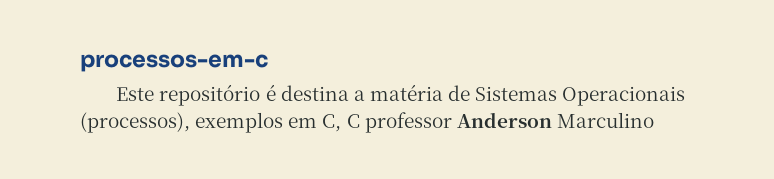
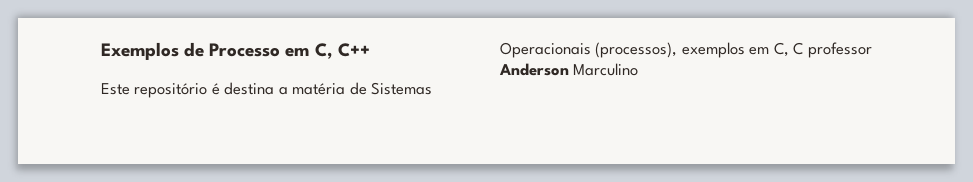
- processos-em-c
+ Exemplos de Processo em C, C++

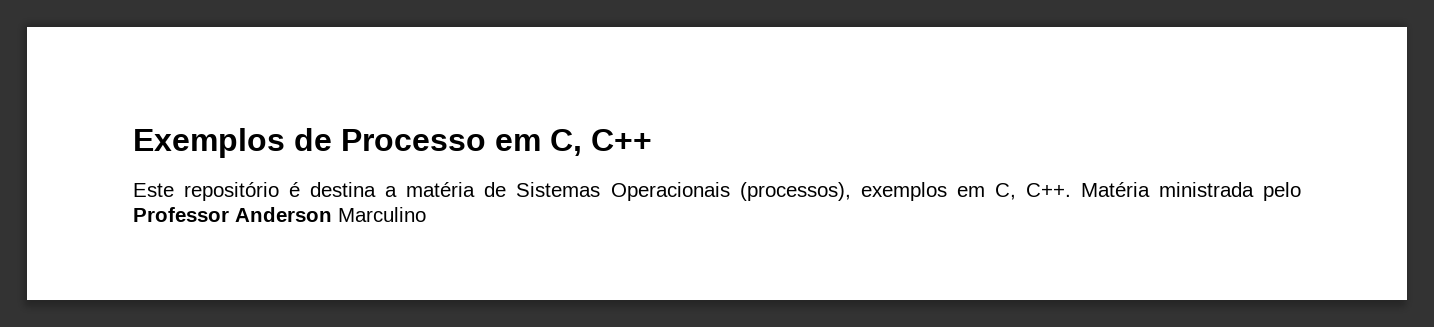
- Este repositório é destina a matéria de Sistemas Operacionais (processos), exemplos em C, C professor Anderson Marculino
+ Este repositório é destina a matéria de Sistemas Operacionais (processos), exemplos em C, C++. Matéria ministrada pelo Professor Anderson Marculino

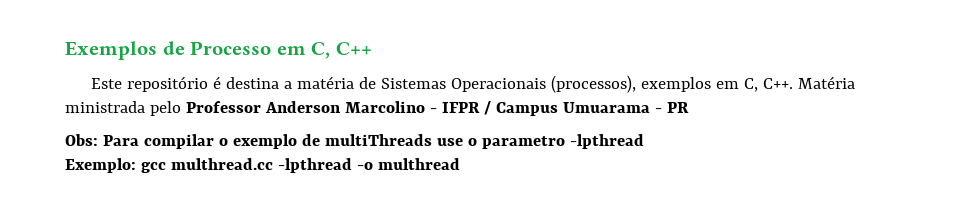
- Este repositório é destina a matéria de Sistemas Operacionais (processos), exemplos em C, C++. Matéria ministrada pelo Professor Anderson Marculino
+ Este repositório é destina a matéria de Sistemas Operacionais (processos), exemplos em C, C++. Matéria ministrada pelo Professor Anderson Marcolino - IFPR / Campus Umuarama - PR
+ Obs: Para compilar o exemplo de multiThreads use o parametro -lpthread
+ Exemplo: gcc multhread.cc -lpthread -o multhread

